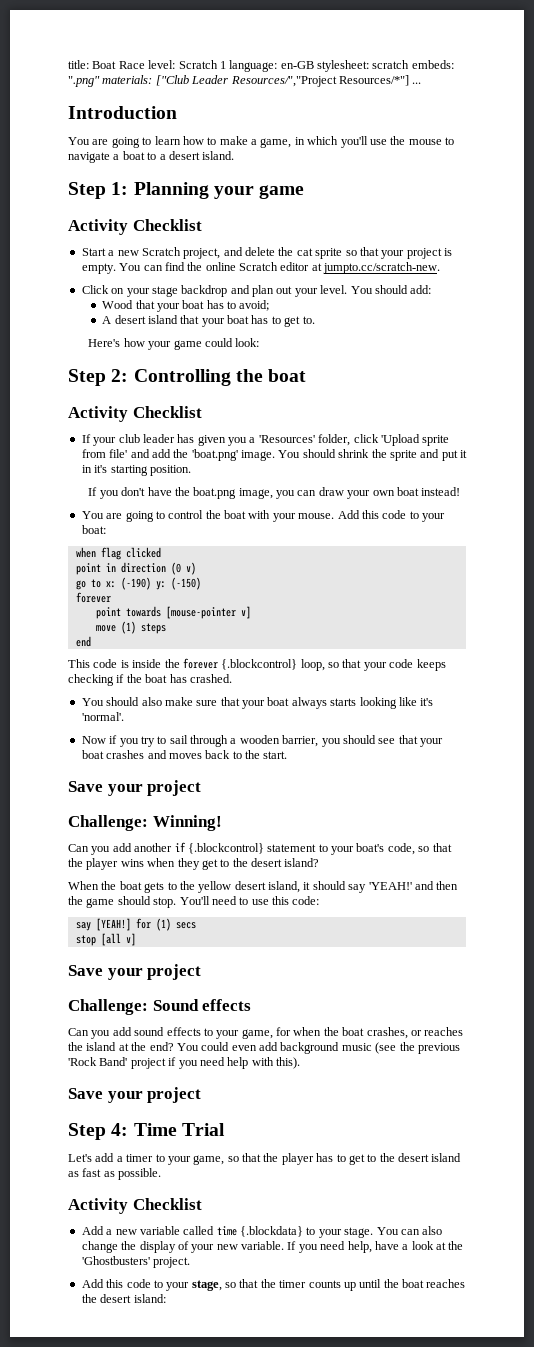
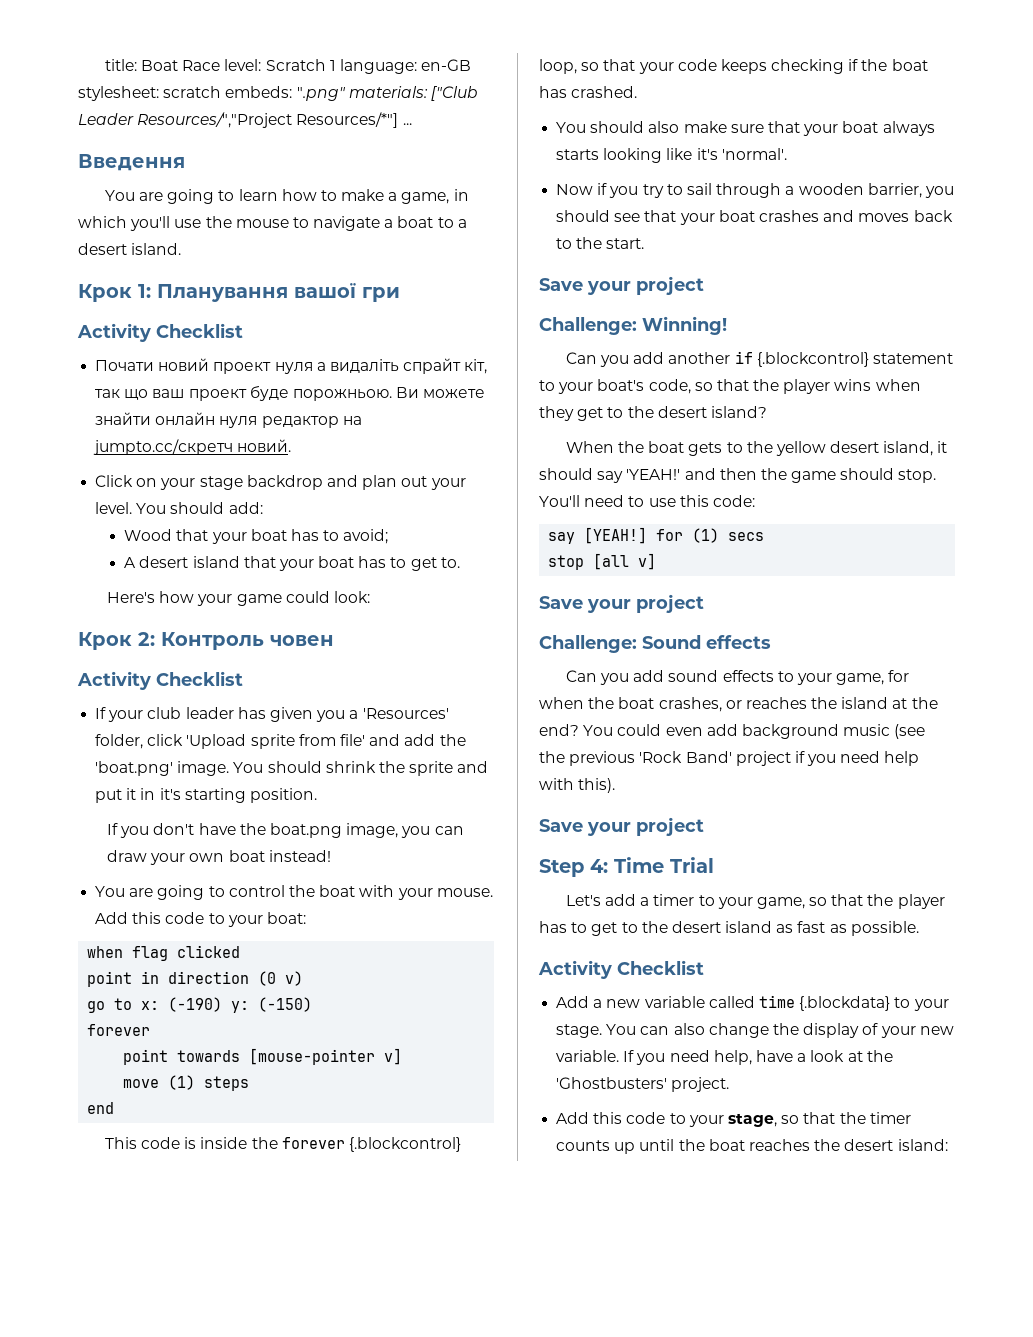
- Introduction
+ Введення
- Step 1: Planning your game
+ Крок 1: Планування вашої гри
  Activity Checklist
- Start a new Scratch project, and delete the cat sprite so that your project is empty. You can find the online Scratch editor at jumpto.cc/scratch-new.
+ Почати новий проект нуля а видаліть спрайт кіт, так що ваш проект буде порожньою. Ви можете знайти онлайн нуля редактор на jumpto.cc/скретч новий.
- Step 2: Controlling the boat
+ Крок 2: Контроль човен

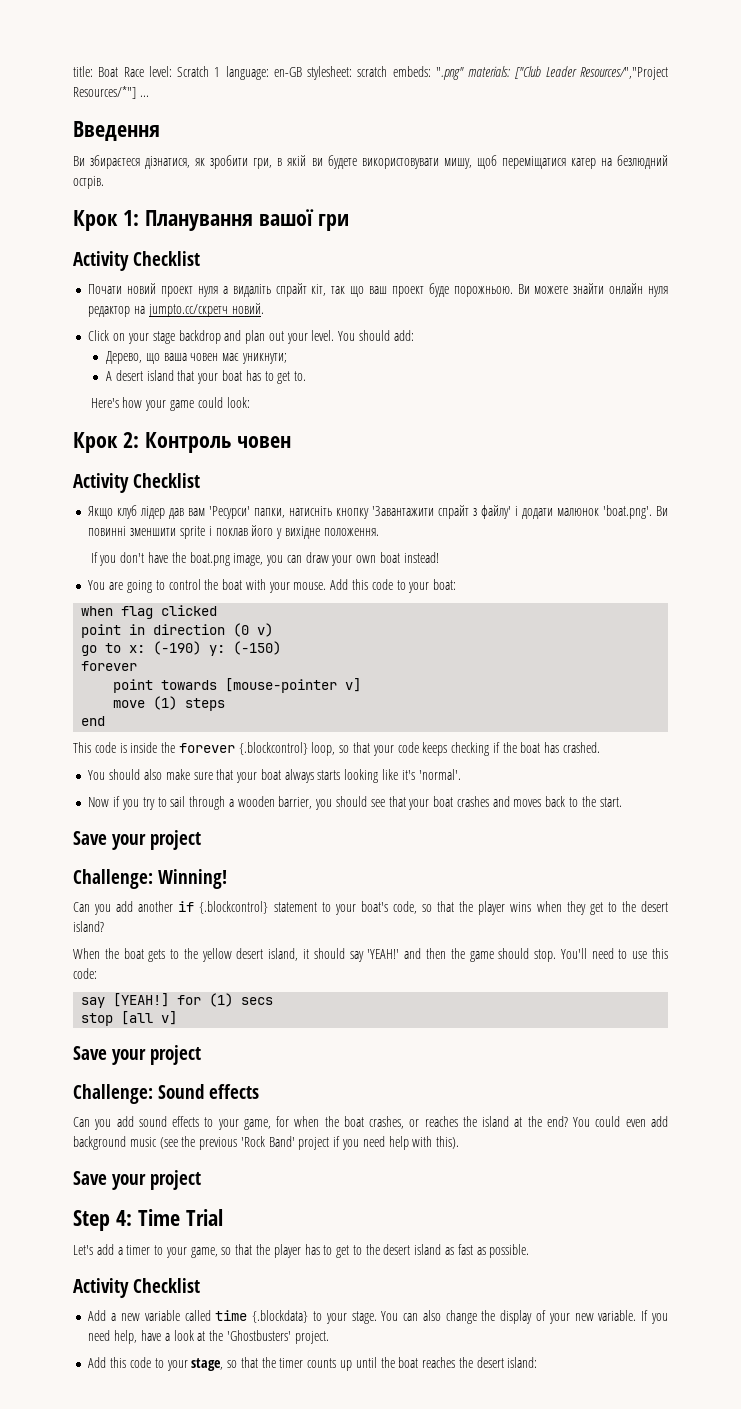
- You are going to learn how to make a game, in which you'll use the mouse to navigate a boat to a desert island.
+ Ви збираєтеся дізнатися, як зробити гри, в якій ви будете використовувати мишу, щоб переміщатися катер на безлюдний острів.
- Wood that your boat has to avoid;
+ Дерево, що ваша човен має уникнути;
- If your club leader has given you a 'Resources' folder, click 'Upload sprite from file' and add the 'boat.png' image. You should shrink the sprite and put it in it's starting position.
+ Якщо клуб лідер дав вам 'Ресурси' папки, натисніть кнопку 'Завантажити спрайт з файлу' і додати малюнок 'boat.png'. Ви повинні зменшити sprite і поклав його у вихідне положення.

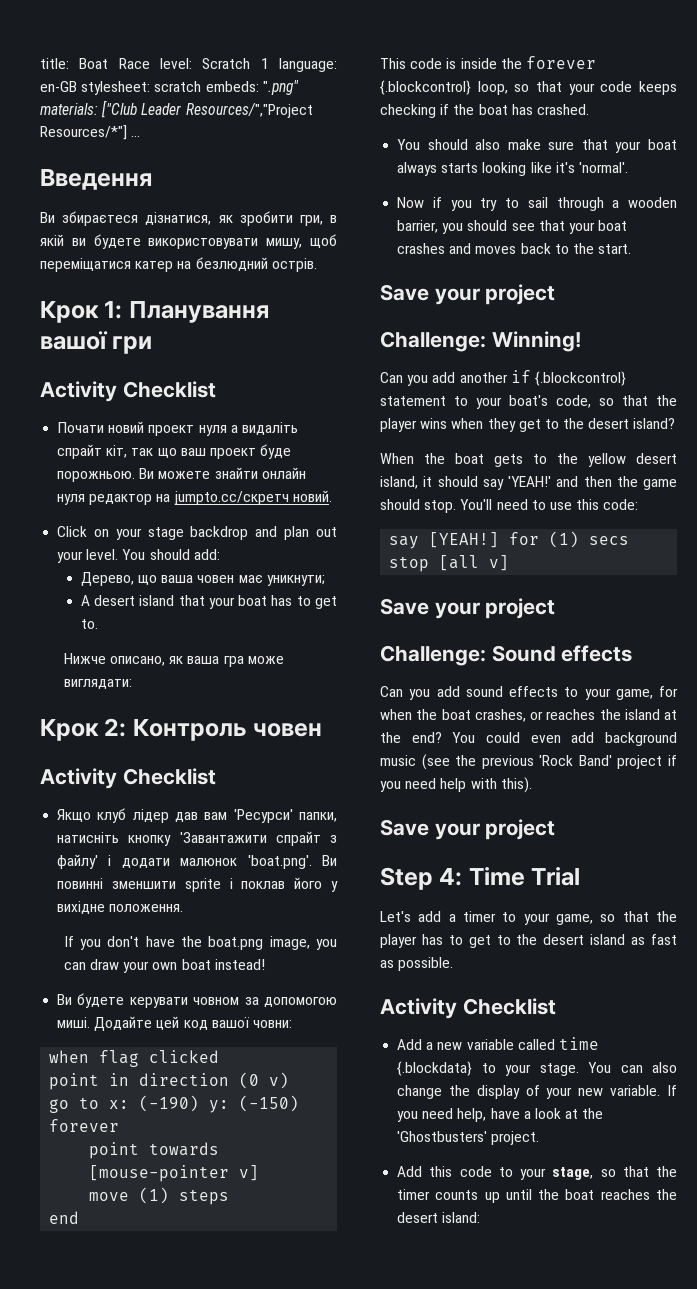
- Here's how your game could look:
+ Нижче описано, як ваша гра може виглядати:
- You are going to control the boat with your mouse. Add this code to your boat:
+ Ви будете керувати човном за допомогою миші. Додайте цей код вашої човни:

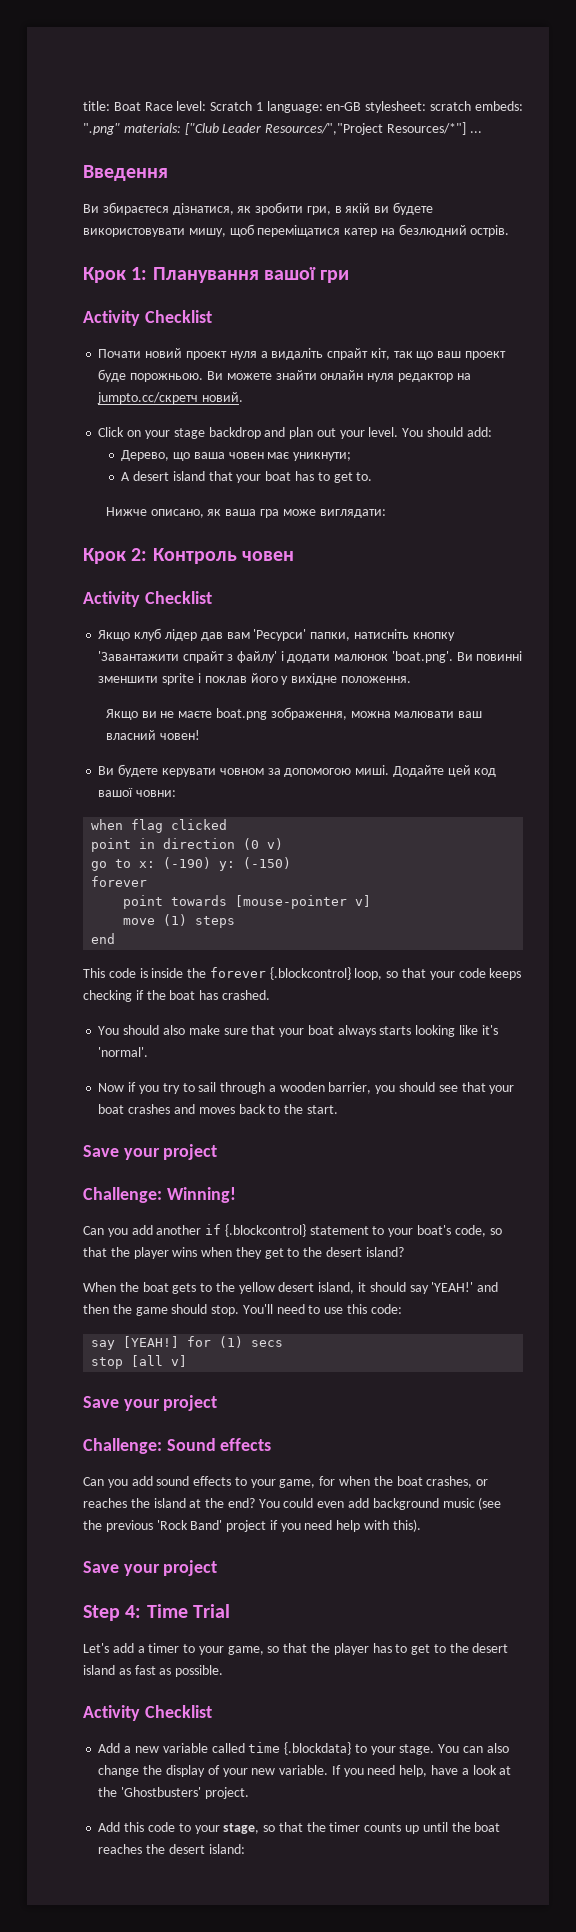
- If you don't have the boat.png image, you can draw your own boat instead!
+ Якщо ви не маєте boat.png зображення, можна малювати ваш власний човен!

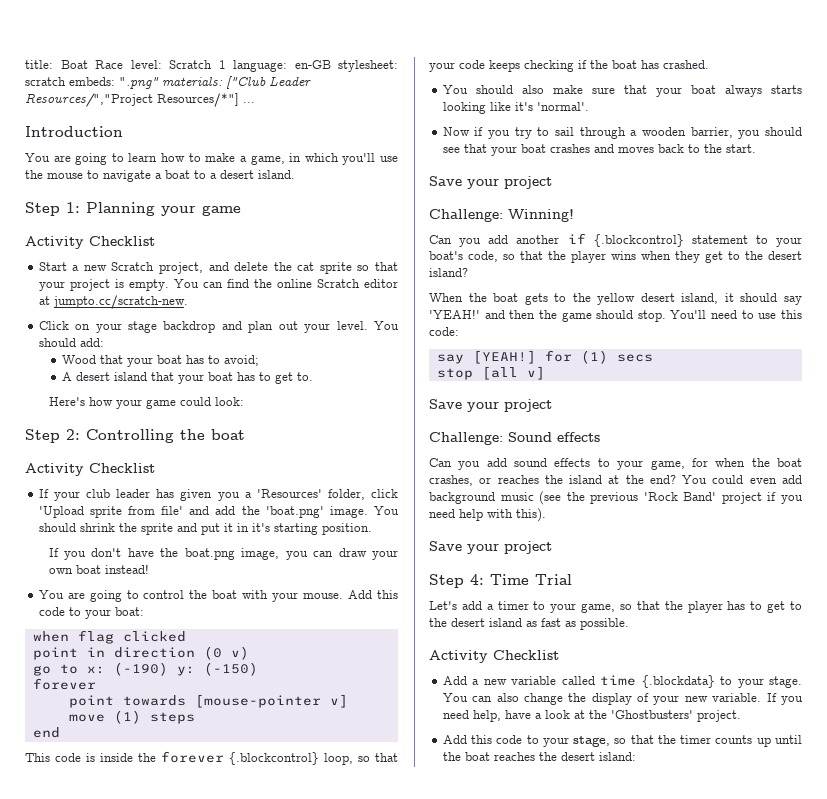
- Введення
- Ви збираєтеся дізнатися, як зробити гри, в якій ви будете використовувати мишу, щоб переміщатися катер на безлюдний острів.
- Крок 1: Планування вашої гри
+ Introduction
+ You are going to learn how to make a game, in which you'll use the mouse to navigate a boat to a desert island.
+ Step 1: Planning your game
  Activity Checklist
- Почати новий проект нуля а видаліть спрайт кіт, так що ваш проект буде порожньою. Ви можете знайти онлайн нуля редактор на jumpto.cc/скретч новий.
+ Start a new Scratch project, and delete the cat sprite so that your project is empty. You can find the online Scratch editor at jumpto.cc/scratch-new.
- Дерево, що ваша човен має уникнути;
+ Wood that your boat has to avoid;
- Нижче описано, як ваша гра може виглядати:
- Крок 2: Контроль човен
+ Here's how your game could look:
+ Step 2: Controlling the boat
  Activity Checklist
- Якщо клуб лідер дав вам 'Ресурси' папки, натисніть кнопку 'Завантажити спрайт з файлу' і додати малюнок 'boat.png'. Ви повинні зменшити sprite і поклав його у вихідне положення.
- Якщо ви не маєте boat.png зображення, можна малювати ваш власний човен!
- Ви будете керувати човном за допомогою миші. Додайте цей код вашої човни:
+ If your club leader has given you a 'Resources' folder, click 'Upload sprite from file' and add the 'boat.png' image. You should shrink the sprite and put it in it's starting position.
+ If you don't have the boat.png image, you can draw your own boat instead!
+ You are going to control the boat with your mouse. Add this code to your boat:

